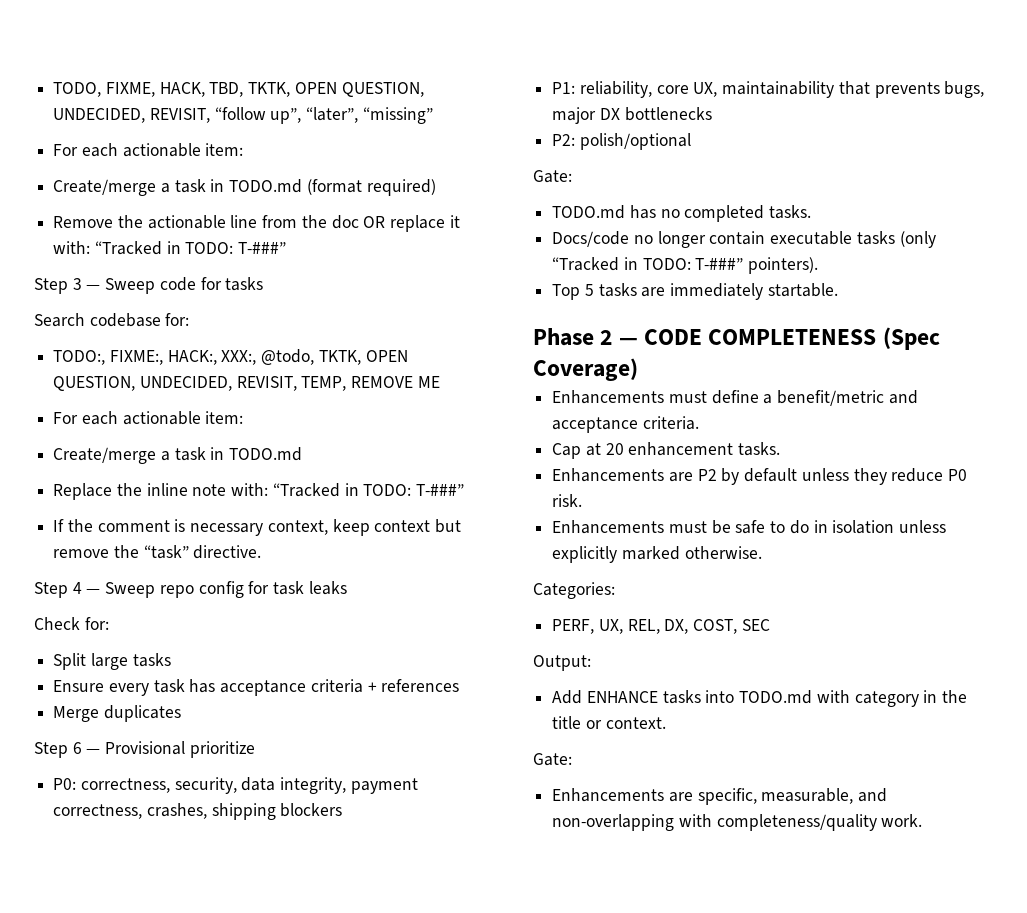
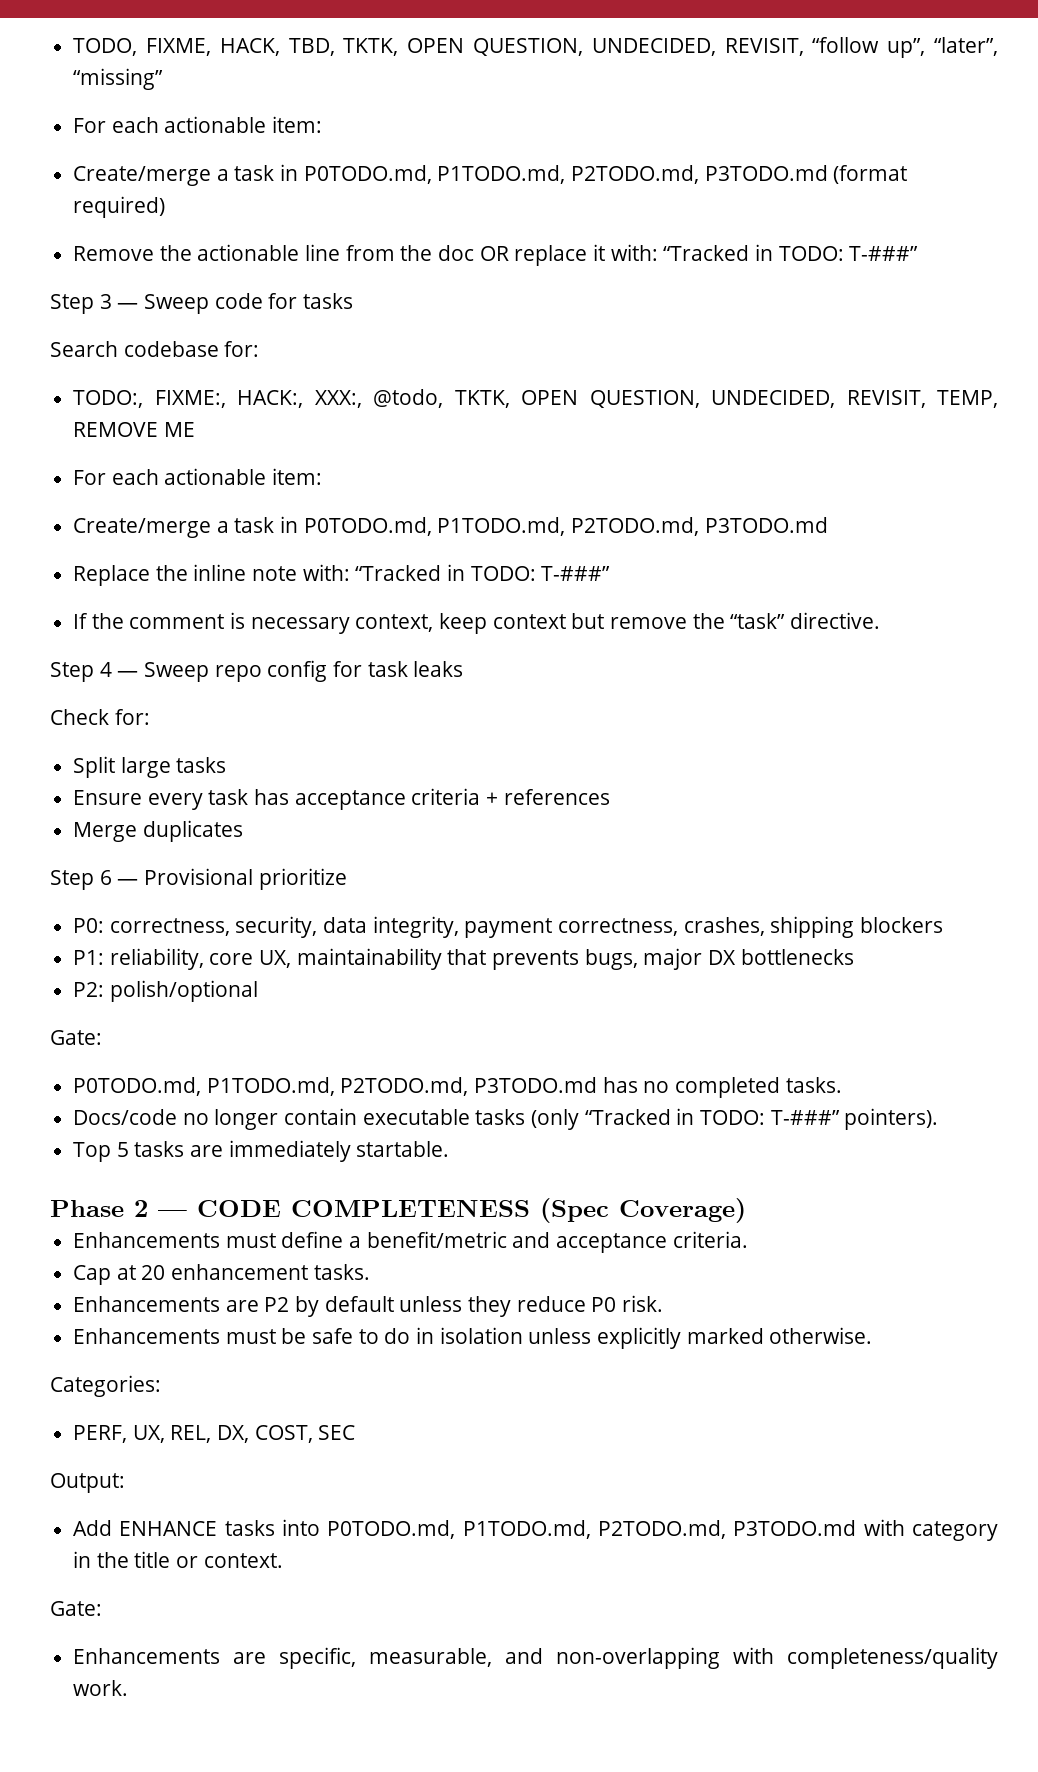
- Create/merge a task in TODO.md (format required)
+ Create/merge a task in P0TODO.md, P1TODO.md, P2TODO.md, P3TODO.md (format required)
  TODO:, FIXME:, HACK:, XXX:, @todo, TKTK, OPEN QUESTION, UNDECIDED, REVISIT, TEMP, REMOVE ME
  For each actionable item:
- Create/merge a task in TODO.md
+ Create/merge a task in P0TODO.md, P1TODO.md, P2TODO.md, P3TODO.md
- TODO.md has no completed tasks.
+ P0TODO.md, P1TODO.md, P2TODO.md, P3TODO.md has no completed tasks.
- Add ENHANCE tasks into TODO.md with category in the title or context.
+ Add ENHANCE tasks into P0TODO.md, P1TODO.md, P2TODO.md, P3TODO.md with category in the title or context.

